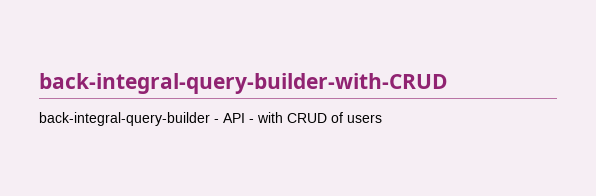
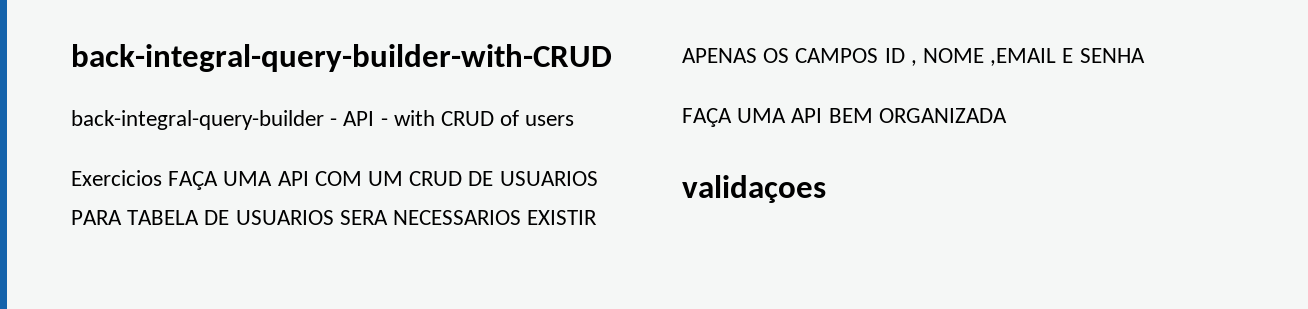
+ Exercicios FAÇA UMA API COM UM CRUD DE USUARIOS PARA TABELA DE USUARIOS SERA NECESSARIOS EXISTIR APENAS OS CAMPOS ID , NOME ,EMAIL E SENHA
+ FAÇA UMA API BEM ORGANIZADA
+ validaçoes

